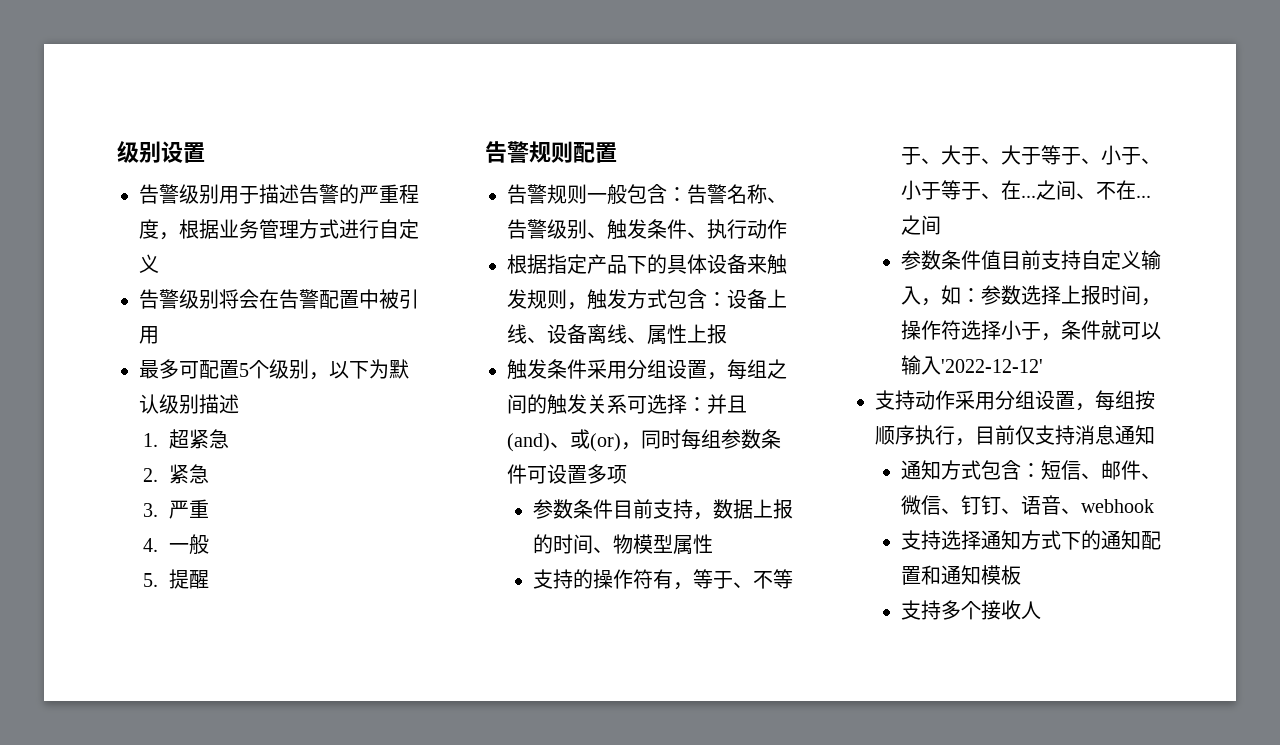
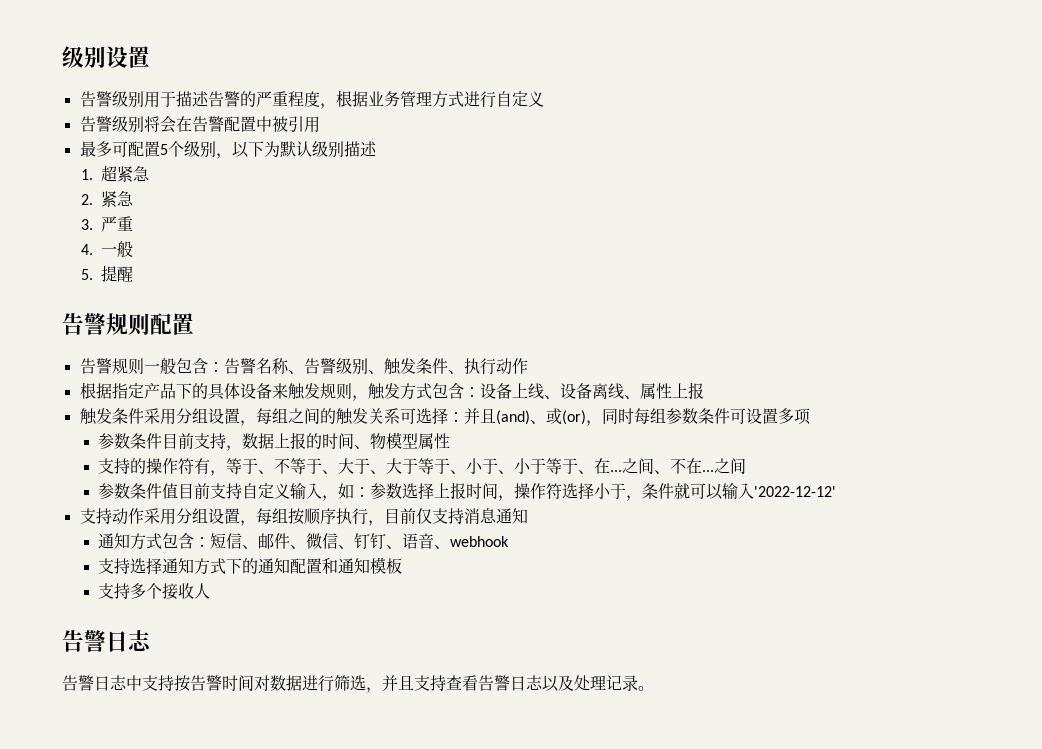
  支持多个接收人
+ 告警日志
+ 告警日志中支持按告警时间对数据进行筛选，并且支持查看告警日志以及处理记录。

